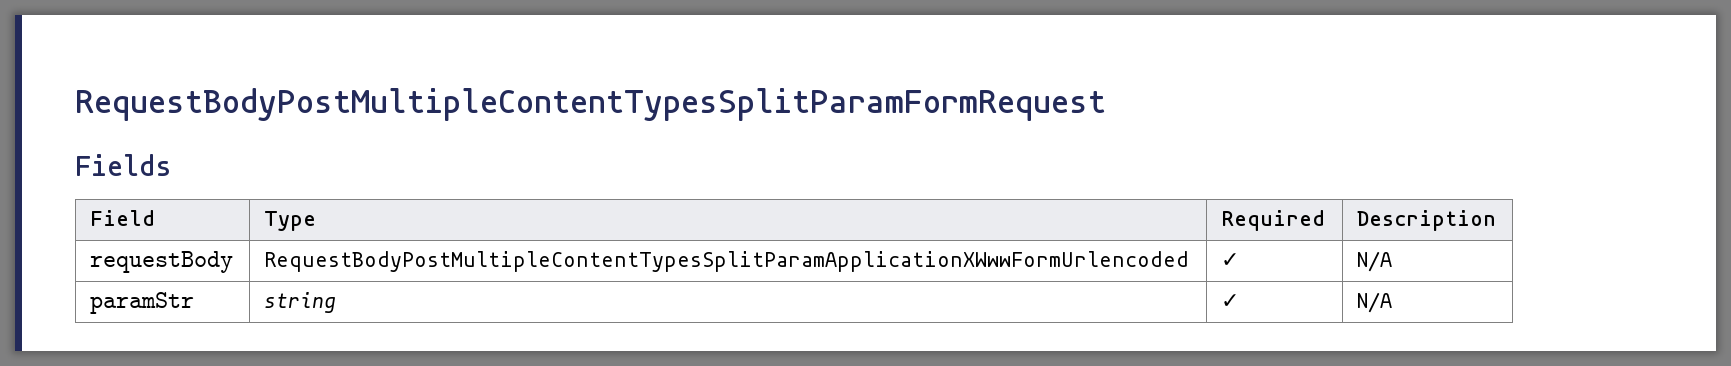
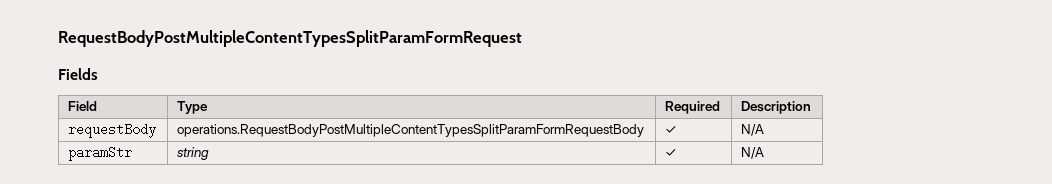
- requestBody | RequestBodyPostMultipleContentTypesSplitParamApplicationXWwwFormUrlencoded | ✓ | N/A
+ requestBody | operations.RequestBodyPostMultipleContentTypesSplitParamFormRequestBody | ✓ | N/A

